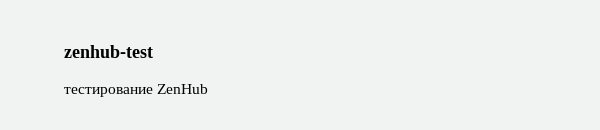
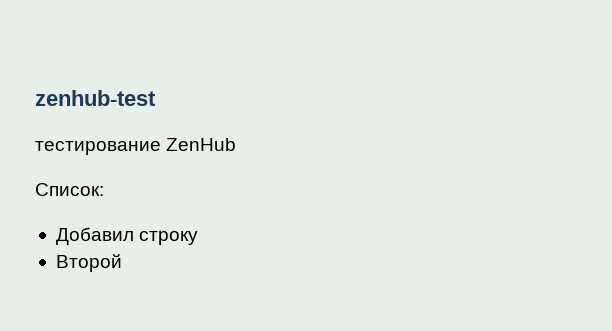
+ Список:
+ Добавил строку
+ Второй

